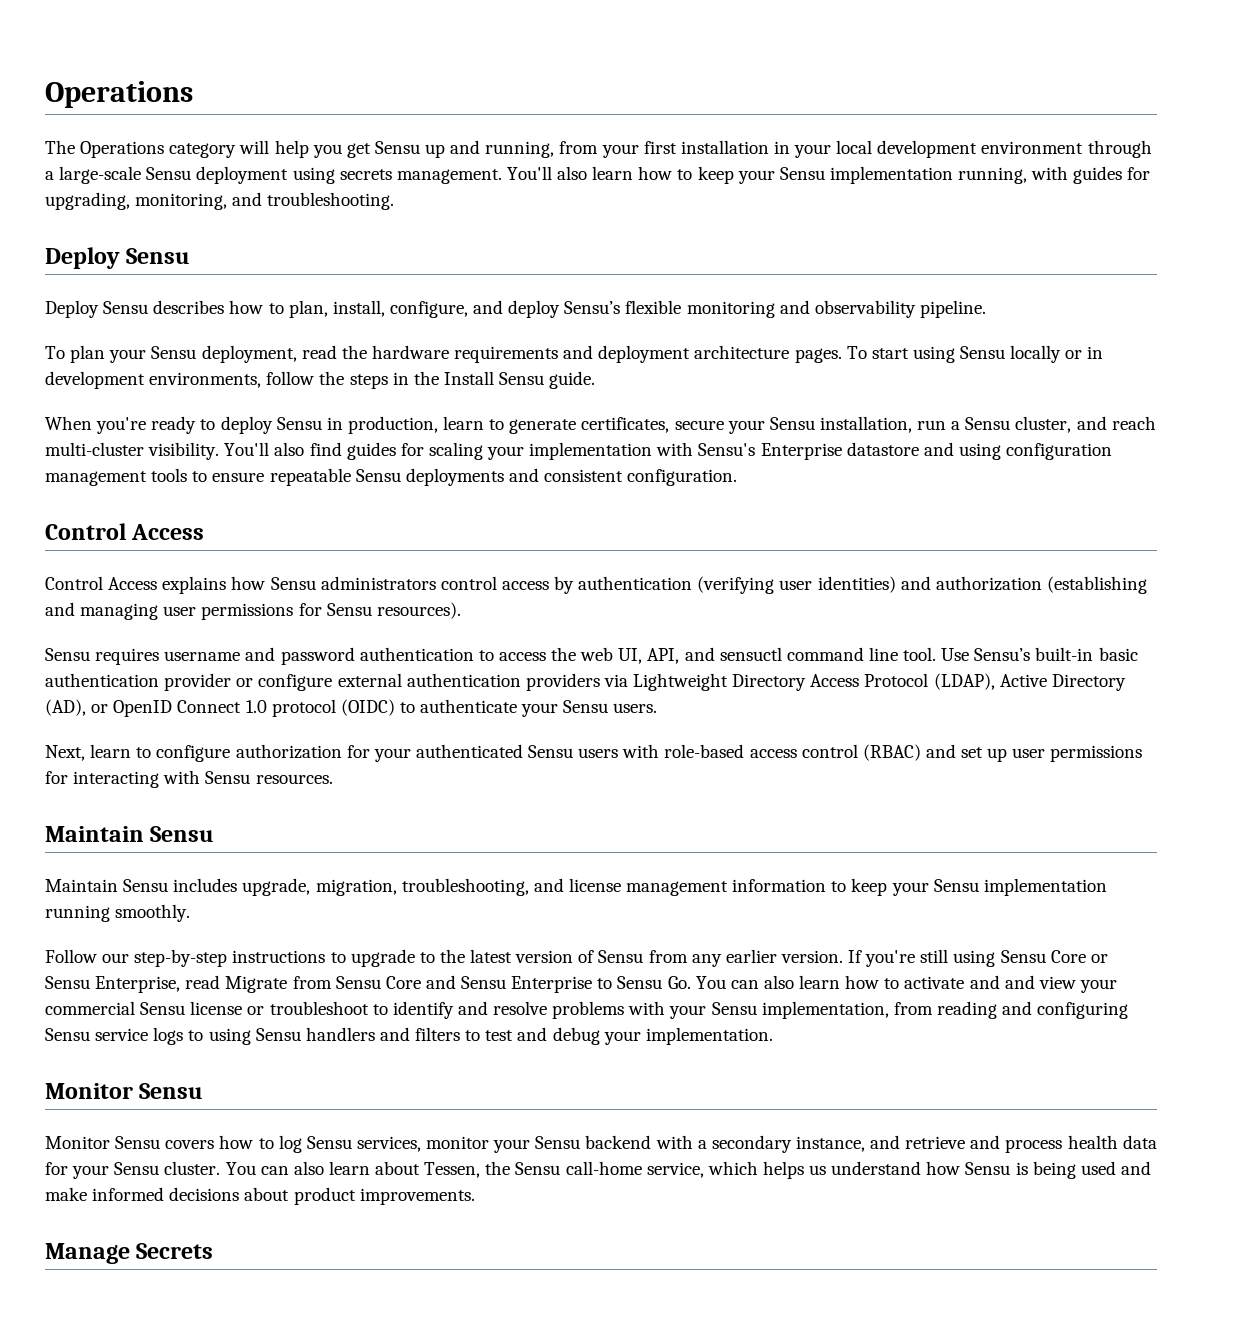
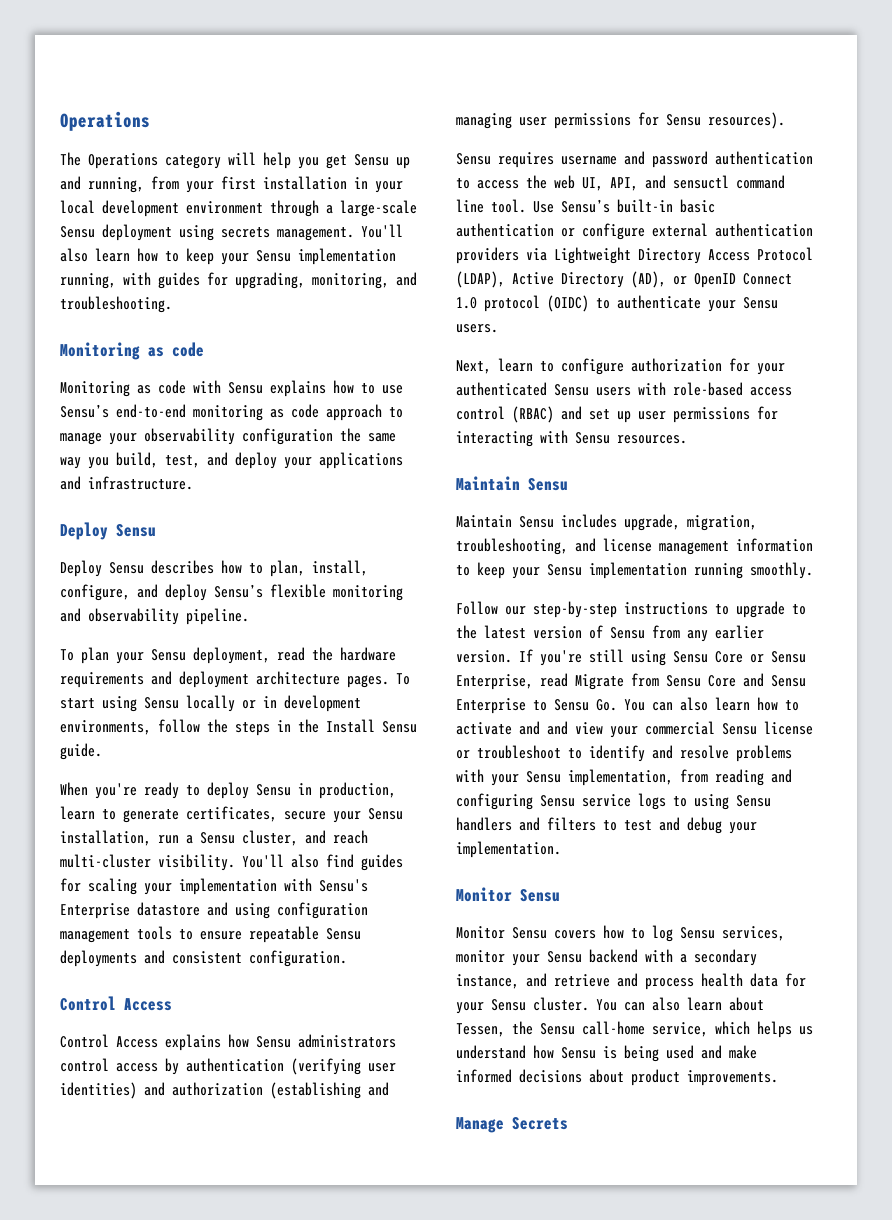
  You'll also learn how to keep your Sensu implementation running, with guides for upgrading, monitoring, and troubleshooting.
+ Monitoring as code
+ Monitoring as code with Sensu explains how to use Sensu’s end-to-end monitoring as code approach to manage your observability configuration the same way you build, test, and deploy your applications and infrastructure.
- Use Sensu’s built-in basic authentication provider or configure external authentication providers via Lightweight Directory Access Protocol (LDAP), Active Directory (AD), or OpenID Connect 1.0 protocol (OIDC) to authenticate your Sensu users.
+ Use Sensu’s built-in basic authentication or configure external authentication providers via Lightweight Directory Access Protocol (LDAP), Active Directory (AD), or OpenID Connect 1.0 protocol (OIDC) to authenticate your Sensu users.

